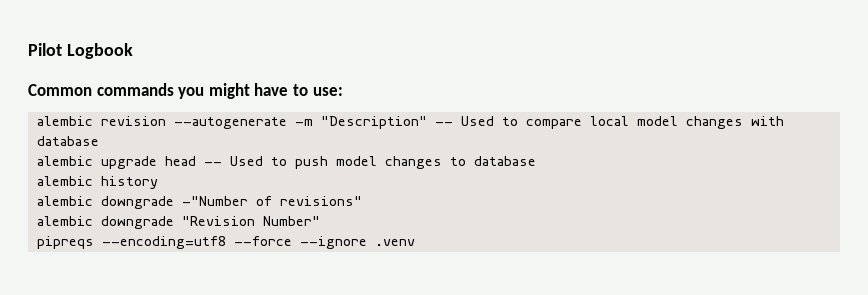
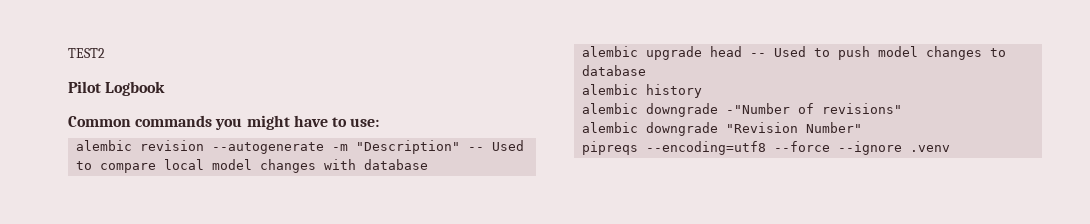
+ TEST2

